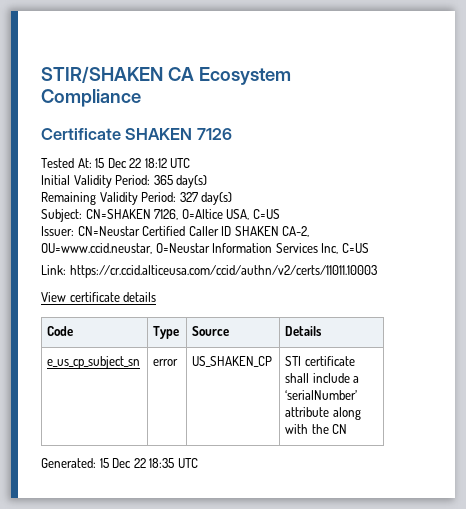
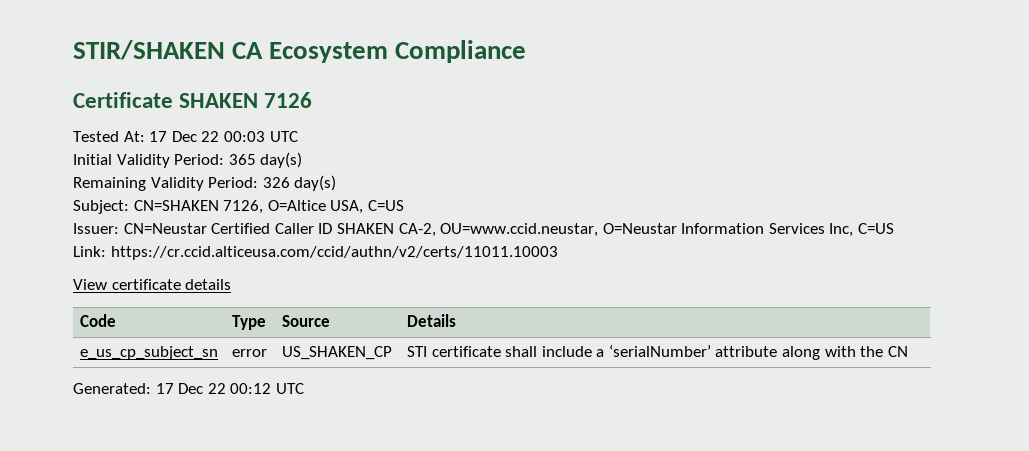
- Tested At: 15 Dec 22 18:12 UTC
+ Tested At: 17 Dec 22 00:03 UTC
- Remaining Validity Period: 327 day(s)
+ Remaining Validity Period: 326 day(s)
- Generated: 15 Dec 22 18:35 UTC
+ Generated: 17 Dec 22 00:12 UTC

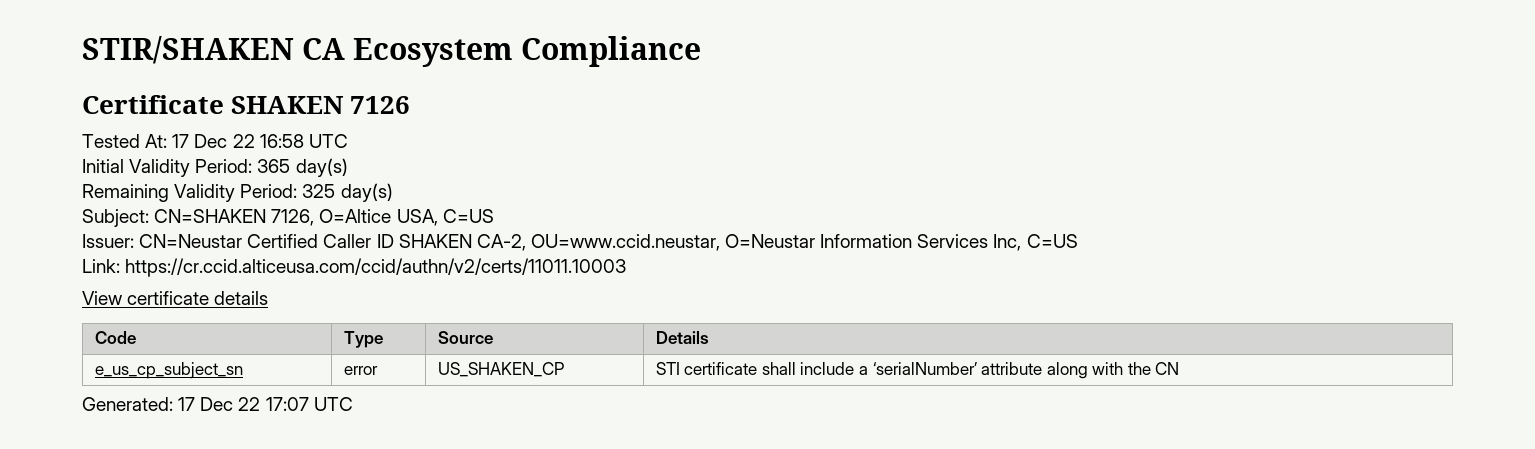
- Tested At: 17 Dec 22 00:03 UTC
+ Tested At: 17 Dec 22 16:58 UTC
- Remaining Validity Period: 326 day(s)
+ Remaining Validity Period: 325 day(s)
- Generated: 17 Dec 22 00:12 UTC
+ Generated: 17 Dec 22 17:07 UTC

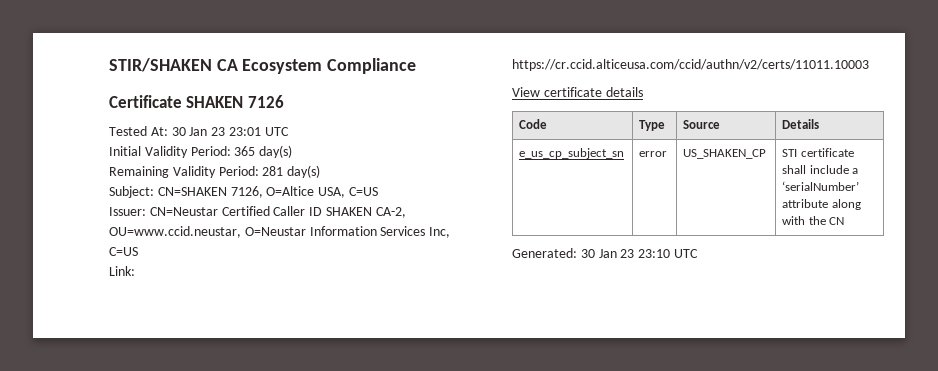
- Tested At: 17 Dec 22 16:58 UTC
+ Tested At: 30 Jan 23 23:01 UTC
- Remaining Validity Period: 325 day(s)
+ Remaining Validity Period: 281 day(s)
- Generated: 17 Dec 22 17:07 UTC
+ Generated: 30 Jan 23 23:10 UTC

